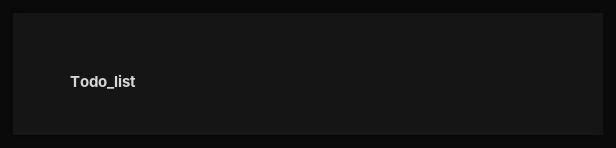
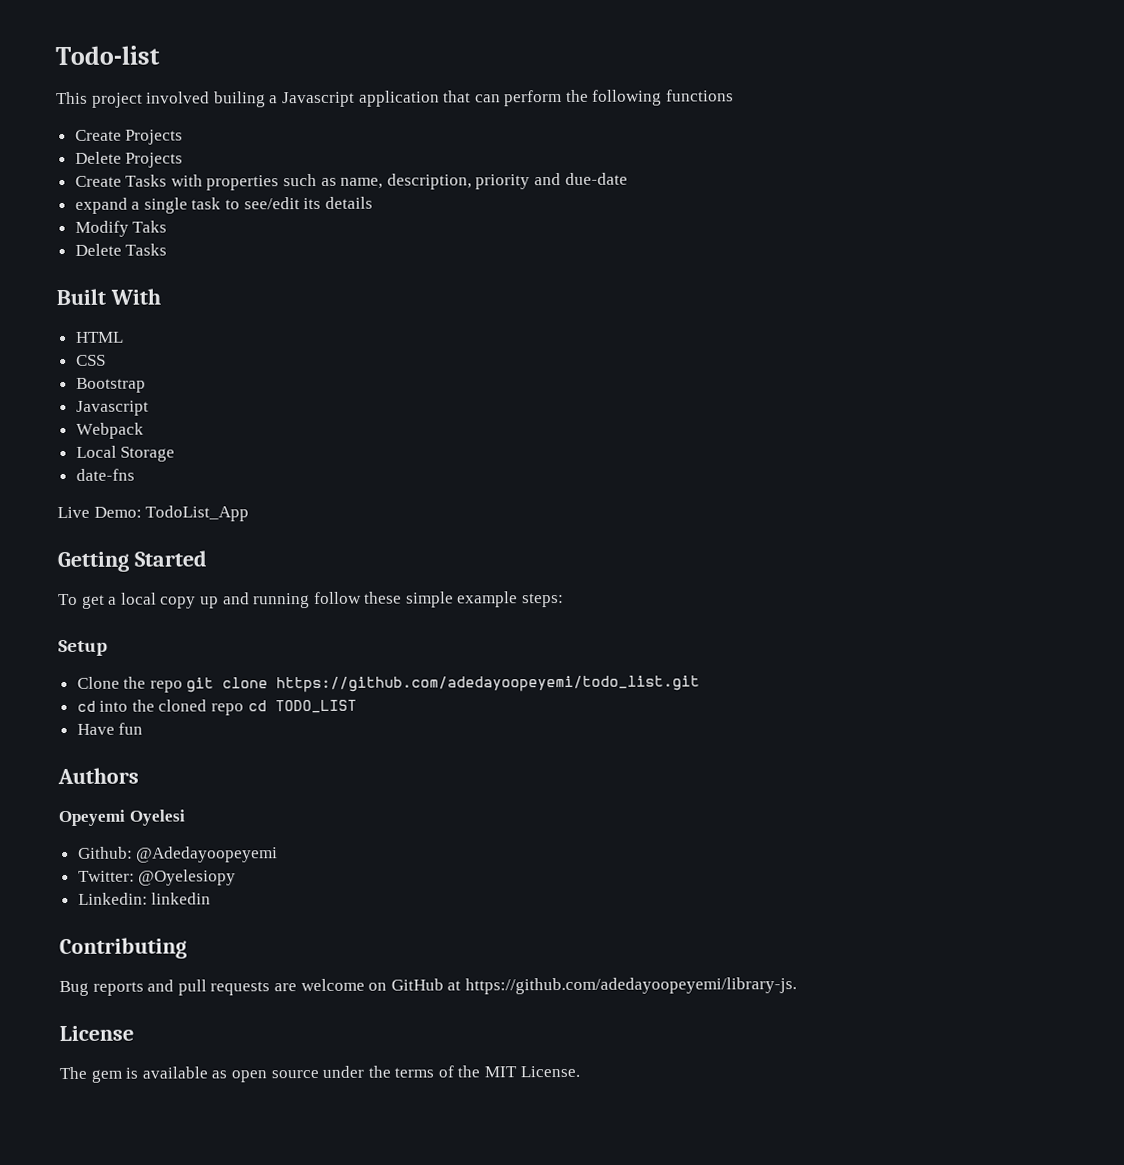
- Todo_list
+ Todo-list
+ This project involved builing a Javascript application that can perform the following functions
+ Create Projects
+ Delete Projects
+ Create Tasks with properties such as name, description, priority and due-date
+ expand a single task to see/edit its details
+ Modify Taks
+ Delete Tasks
+ Built With
+ HTML
+ CSS
+ Bootstrap
+ Javascript
+ Webpack
+ Local Storage
+ date-fns
+ Live Demo: TodoList_App
+ Getting Started
+ To get a local copy up and running follow these simple example steps:
+ Setup
+ Clone the repo git clone https://github.com/adedayoopeyemi/todo_list.git
+ cd into the cloned repo cd TODO_LIST
+ Have fun
+ Authors
+ Opeyemi Oyelesi
+ Github: @Adedayoopeyemi
+ Twitter: @Oyelesiopy
+ Linkedin: linkedin
+ Contributing
+ Bug reports and pull requests are welcome on GitHub at https://github.com/adedayoopeyemi/library-js.
+ License
+ The gem is available as open source under the terms of the MIT License.

